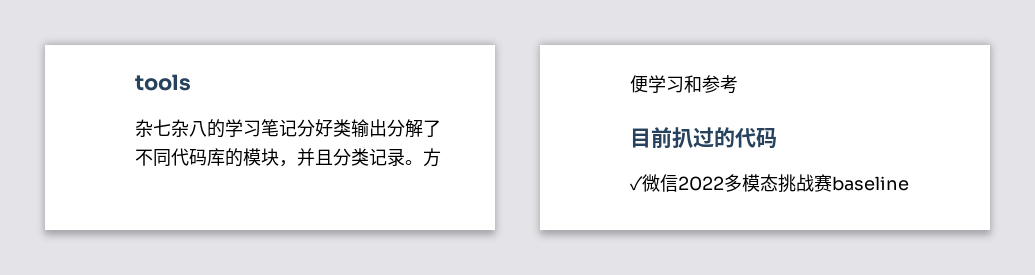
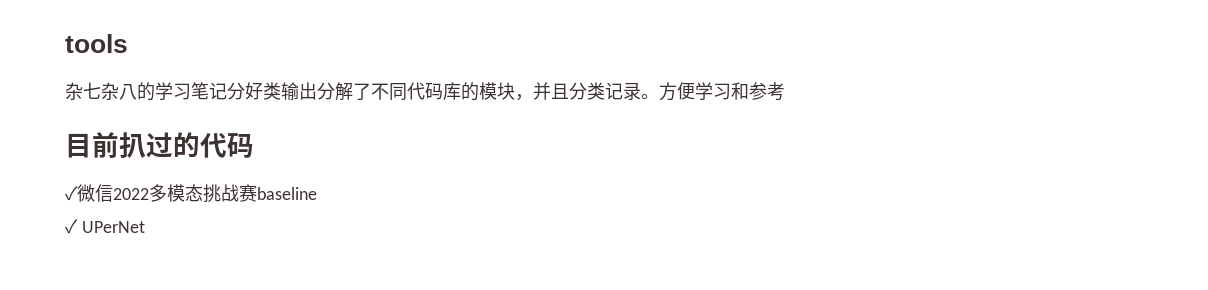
+ ✓ UPerNet

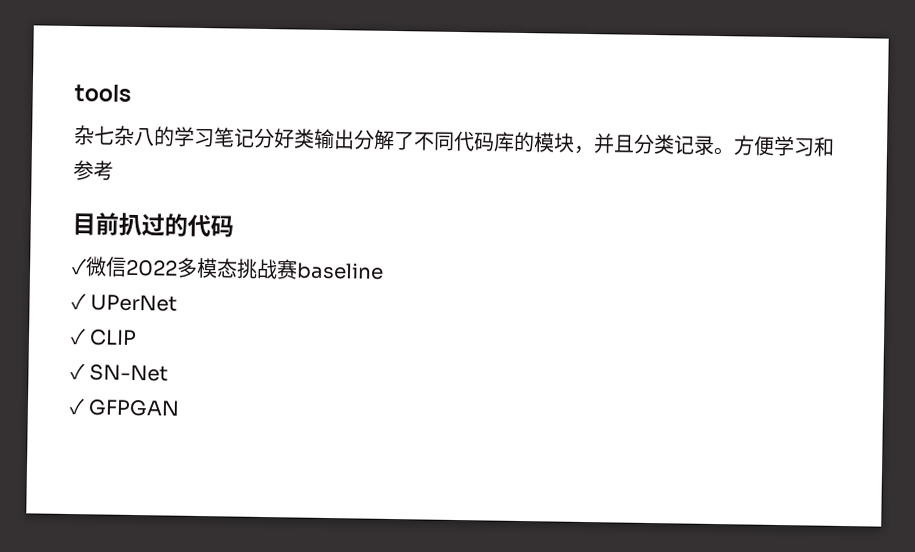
+ ✓ CLIP
+ ✓ SN-Net
+ ✓ GFPGAN

